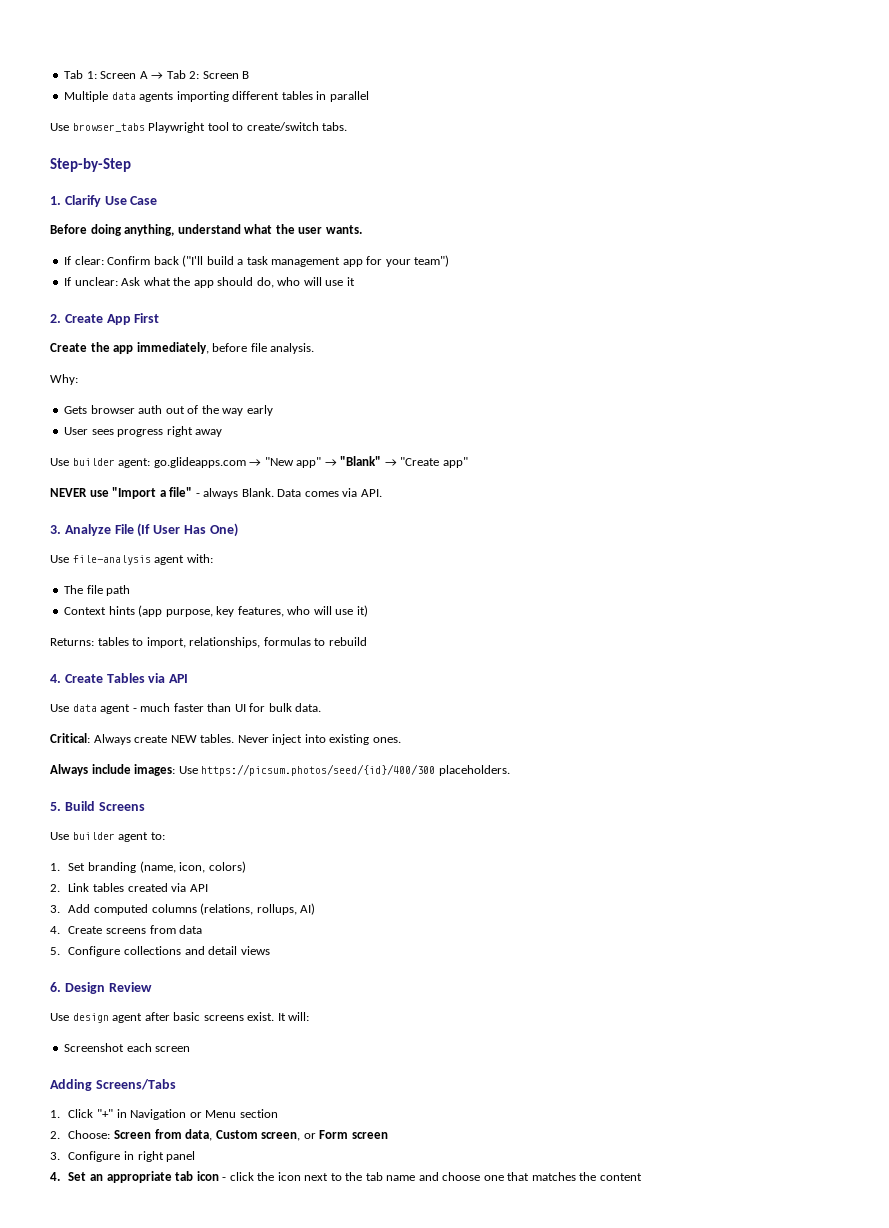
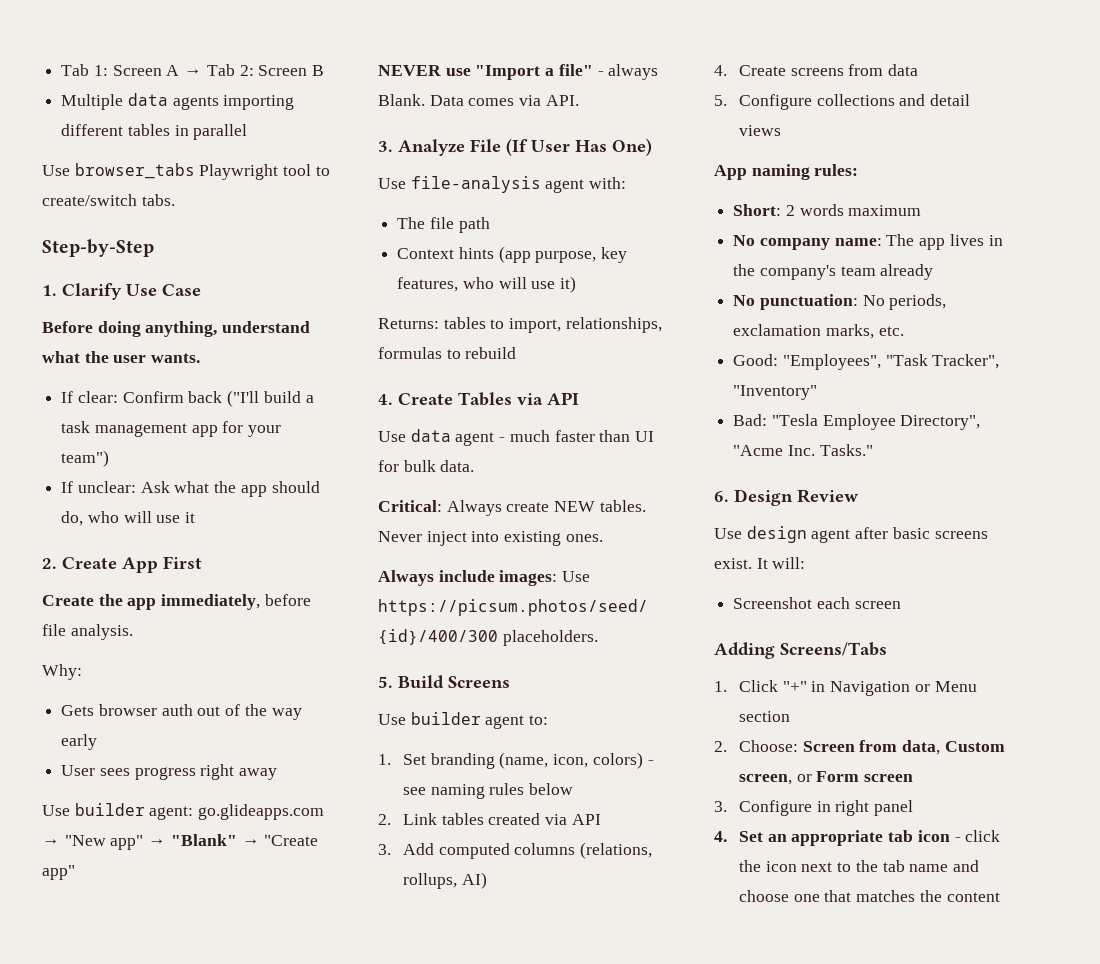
- 1. Set branding (name, icon, colors)
+ 1. Set branding (name, icon, colors) - see naming rules below
+ App naming rules:
+ Short: 2 words maximum
+ No company name: The app lives in the company's team already
+ No punctuation: No periods, exclamation marks, etc.
+ Good: "Employees", "Task Tracker", "Inventory"
+ Bad: "Tesla Employee Directory", "Acme Inc. Tasks."

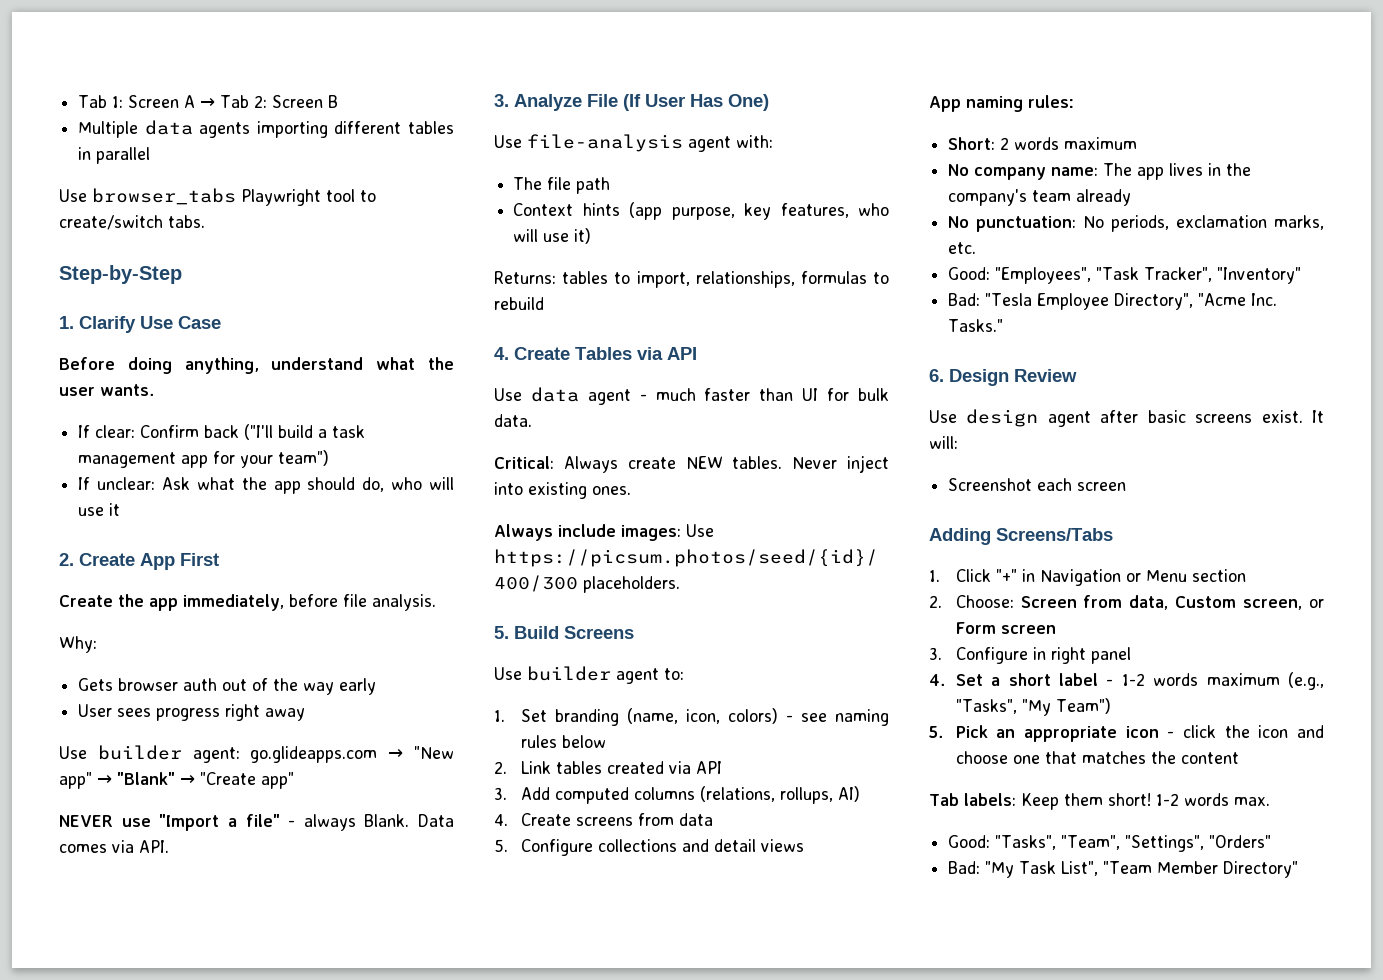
- 4. Set an appropriate tab icon - click the icon next to the tab name and choose one that matches the content
+ 4. Set a short label - 1-2 words maximum (e.g., "Tasks", "My Team")
+ 5. Pick an appropriate icon - click the icon and choose one that matches the content
+ Tab labels: Keep them short! 1-2 words max.
+ Good: "Tasks", "Team", "Settings", "Orders"
+ Bad: "My Task List", "Team Member Directory"

